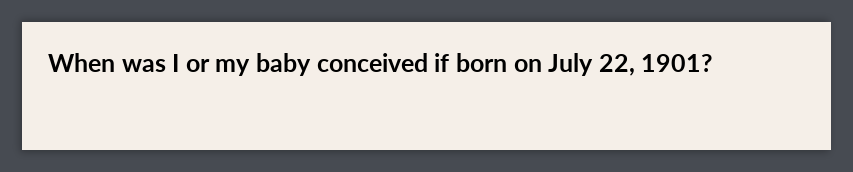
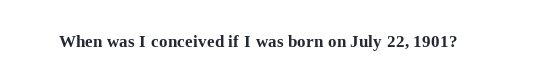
- When was I or my baby conceived if born on July 22, 1901?
+ When was I conceived if I was born on July 22, 1901?

